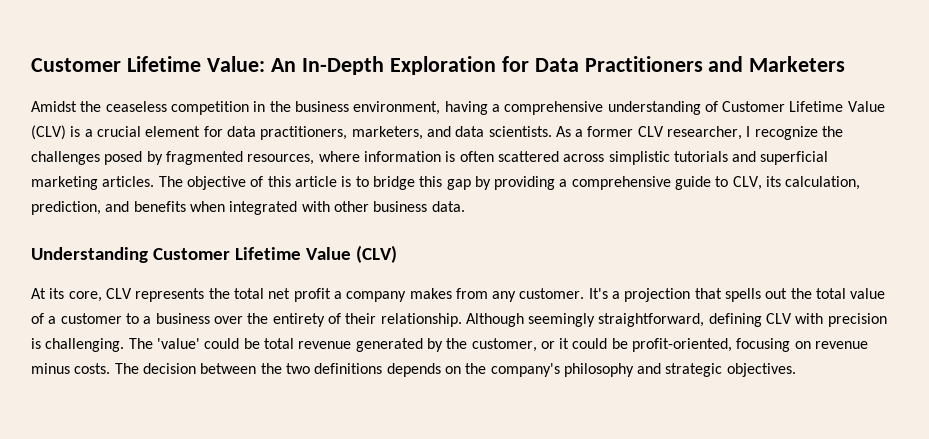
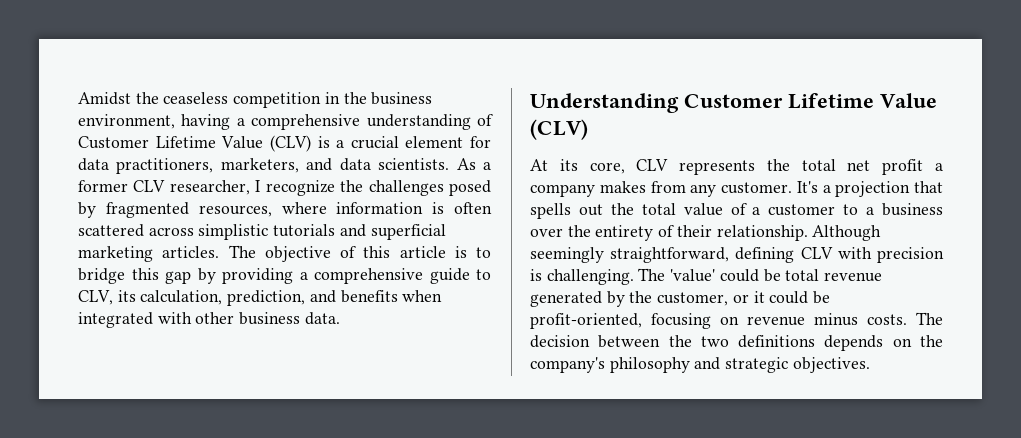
- Customer Lifetime Value: An In-Depth Exploration for Data Practitioners and Marketers

